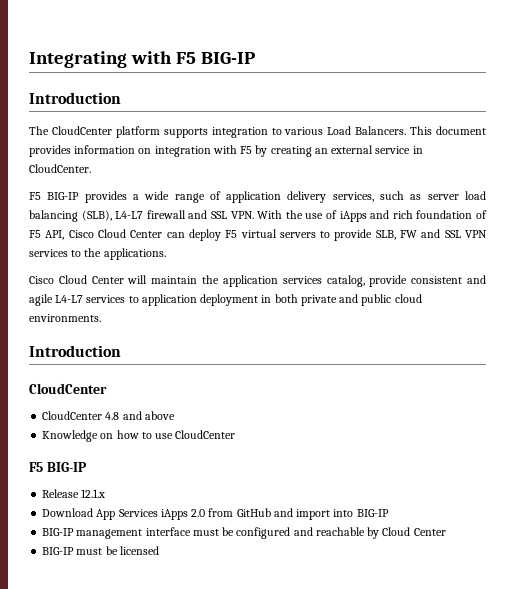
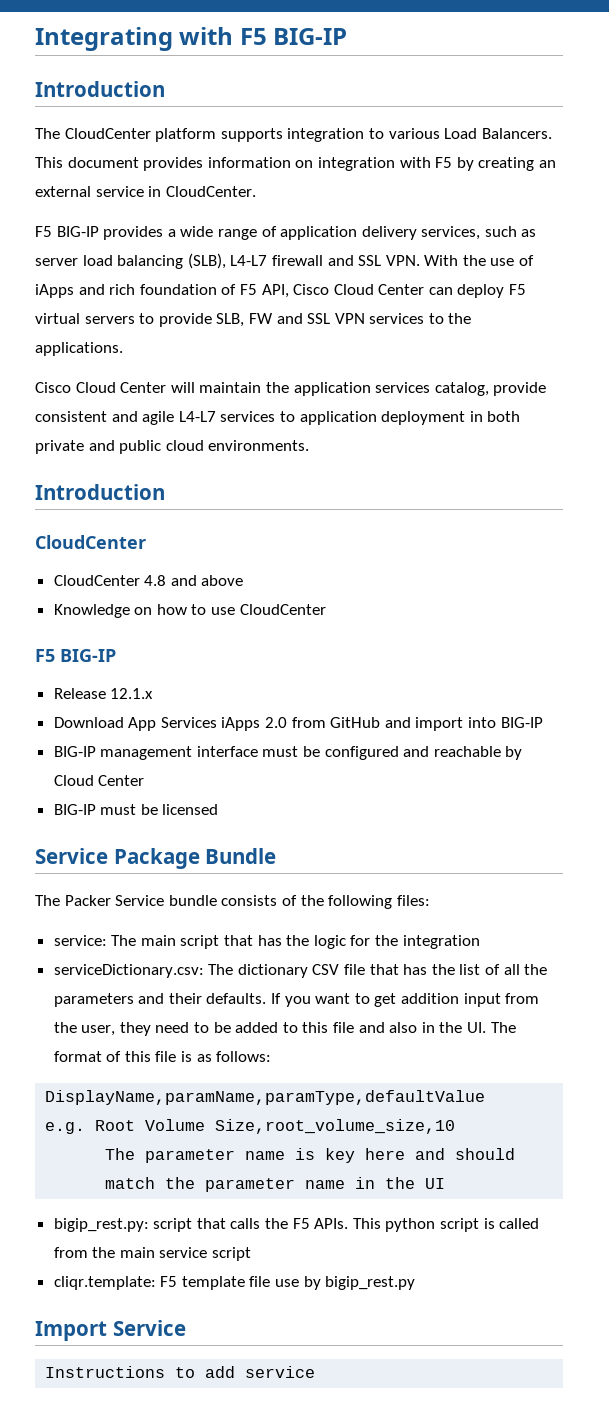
+ Service Package Bundle
+ The Packer Service bundle consists of the following files:
+ service: The main script that has the logic for the integration
+ serviceDictionary.csv: The dictionary CSV file that has the list of all the parameters and their defaults. If you want to get addition input from the user, they need to be added to this file and also in the UI. The format of this file is as follows:
+ DisplayName,paramName,paramType,defaultValue
+ e.g. Root Volume Size,root_volume_size,10
+ The parameter name is key here and should match the parameter name in the UI
+ bigip_rest.py: script that calls the F5 APIs. This python script is called from the main service script
+ cliqr.template: F5 template file use by bigip_rest.py
+ Import Service
+ Instructions to add service

